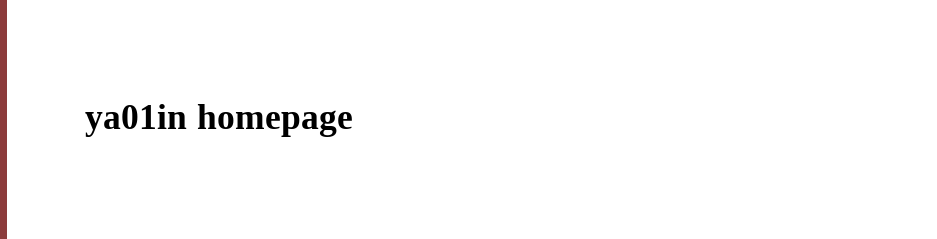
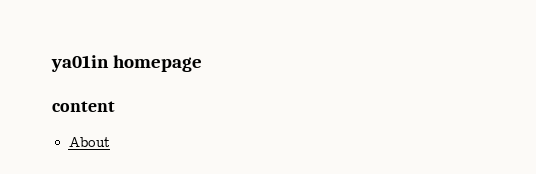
+ content
+ About

